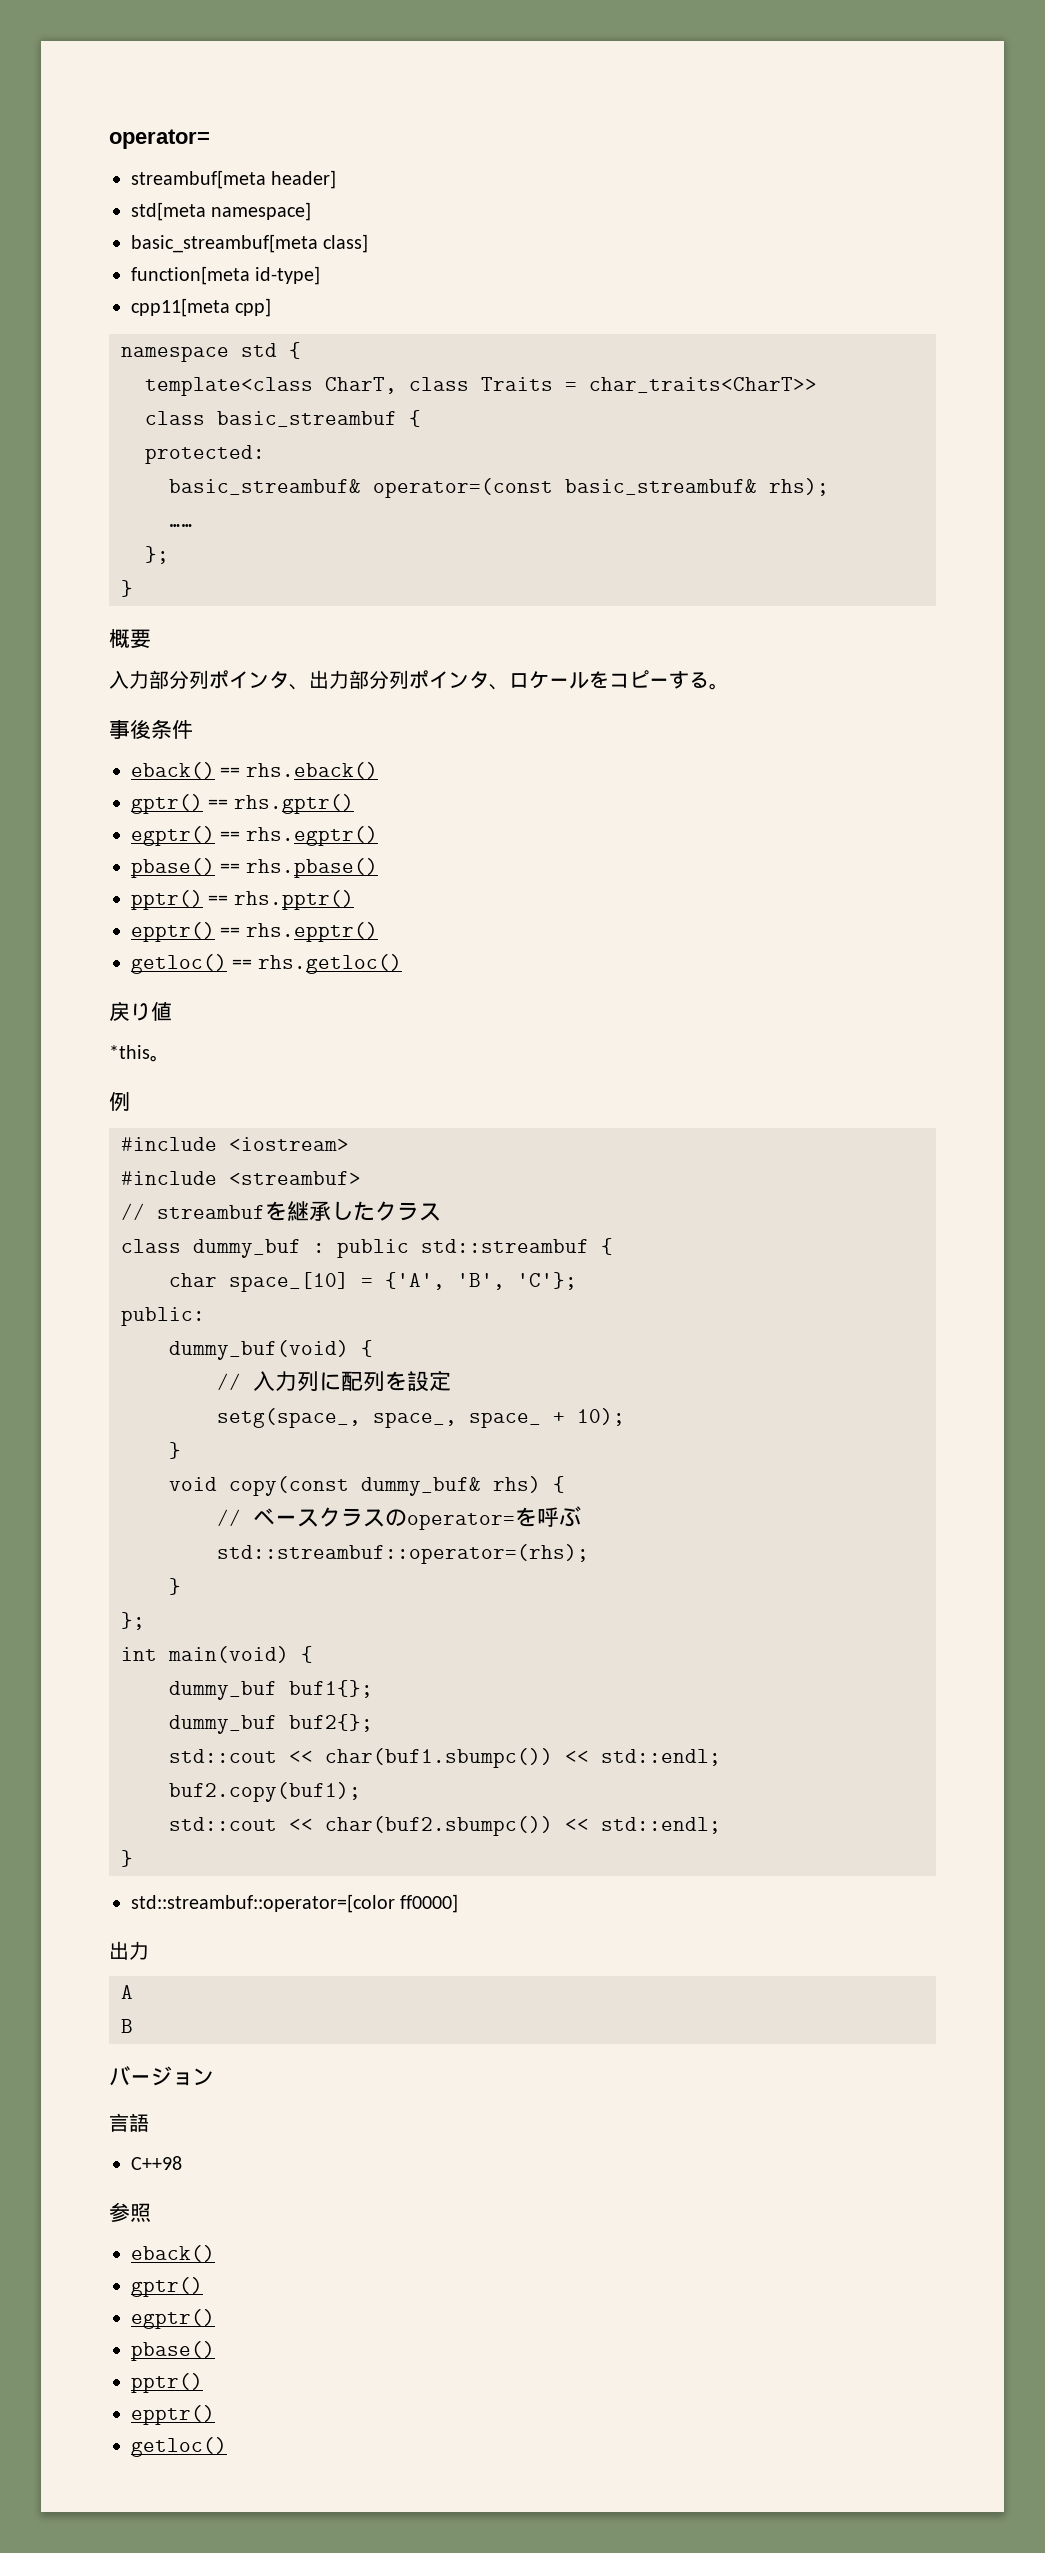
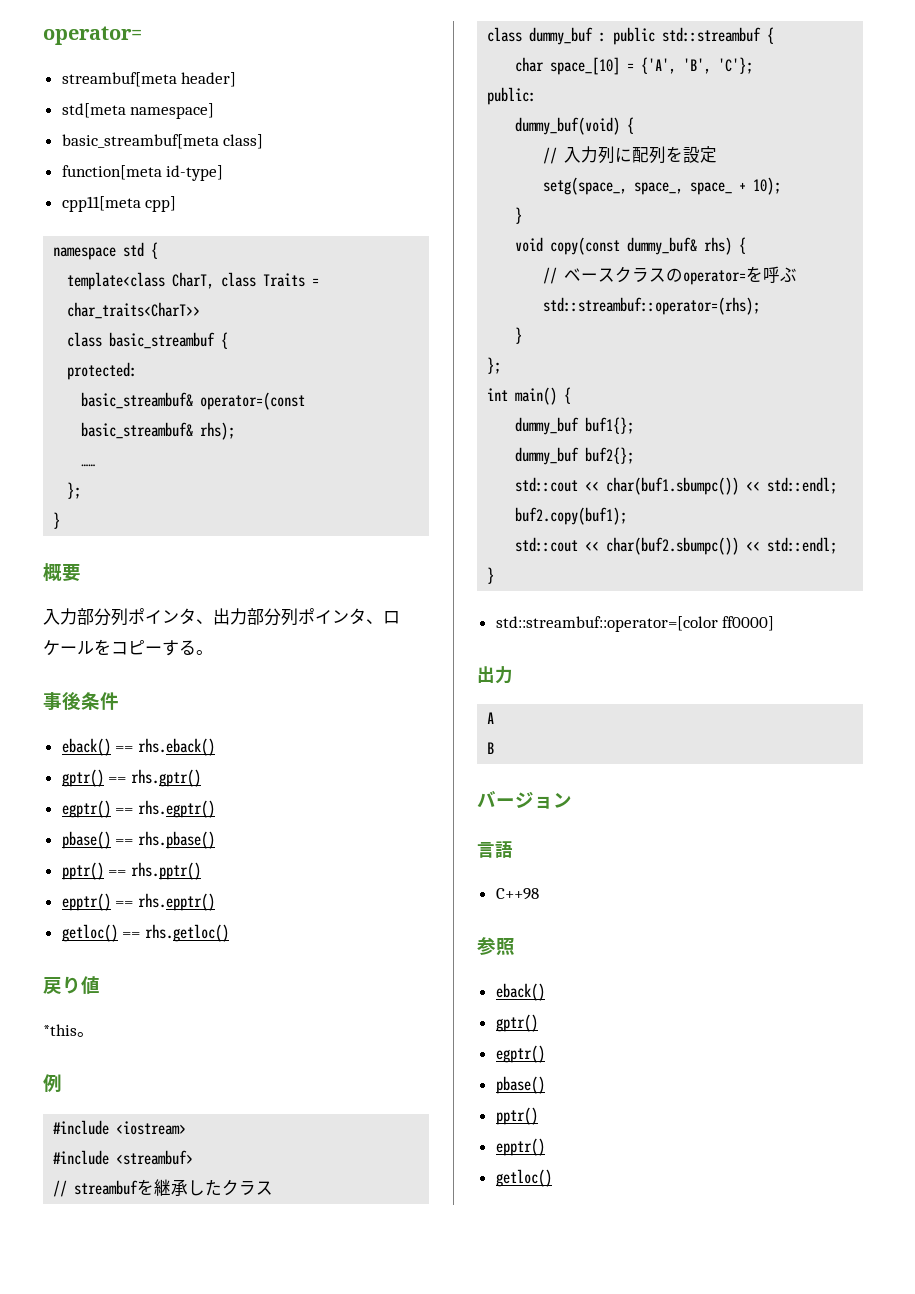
- int main(void) {
+ int main() {

